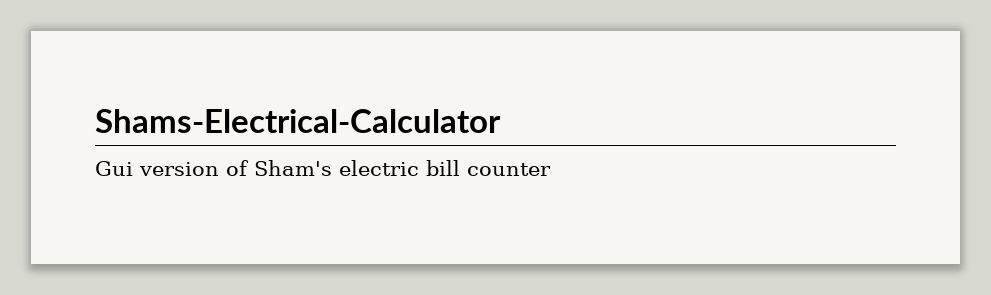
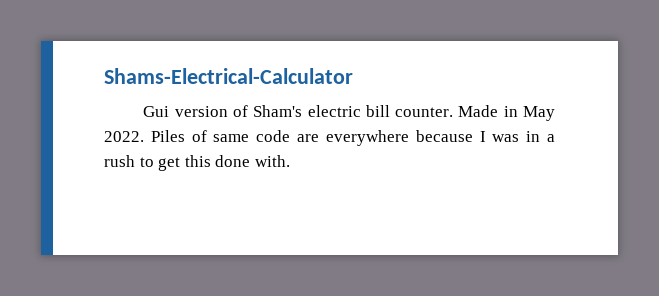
- Gui version of Sham's electric bill counter
+ Gui version of Sham's electric bill counter. Made in May 2022. Piles of same code are everywhere because I was in a rush to get this done with.

